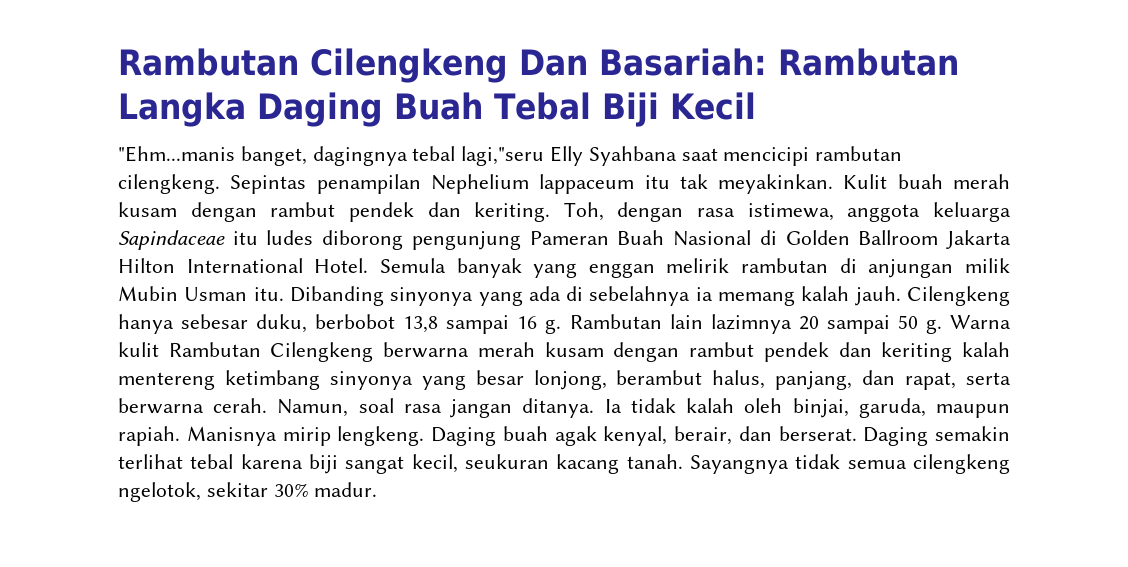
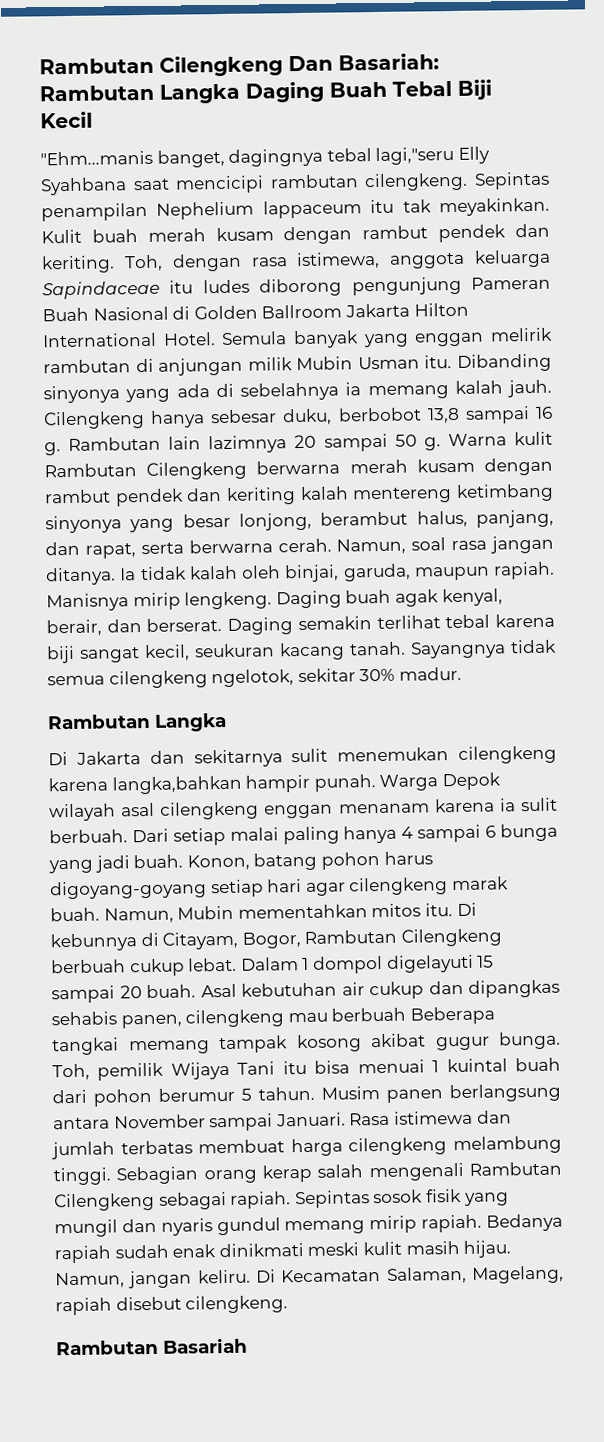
  Sayangnya tidak semua cilengkeng ngelotok, sekitar 30% madur.
+ Rambutan Langka
+ Di Jakarta dan sekitarnya sulit menemukan cilengkeng karena langka,bahkan hampir punah. Warga Depok wilayah asal cilengkeng enggan menanam karena ia sulit berbuah. Dari setiap malai paling hanya 4 sampai 6 bunga yang jadi buah. Konon, batang pohon harus digoyang-goyang setiap hari agar cilengkeng marak buah. Namun, Mubin mementahkan mitos itu. Di kebunnya di Citayam, Bogor, Rambutan Cilengkeng berbuah cukup lebat. Dalam 1 dompol digelayuti 15 sampai 20 buah. Asal kebutuhan air cukup dan dipangkas sehabis panen, cilengkeng mau berbuah Beberapa tangkai memang tampak kosong akibat gugur bunga. Toh, pemilik Wijaya Tani itu bisa menuai 1 kuintal buah dari pohon berumur 5 tahun. Musim panen berlangsung antara November sampai Januari. Rasa istimewa dan jumlah terbatas membuat harga cilengkeng melambung tinggi. Sebagian orang kerap salah mengenali Rambutan Cilengkeng sebagai rapiah. Sepintas sosok fisik yang mungil dan nyaris gundul memang mirip rapiah. Bedanya rapiah sudah enak dinikmati meski kulit masih hijau. Namun, jangan keliru. Di Kecamatan Salaman, Magelang, rapiah disebut cilengkeng.
+ Rambutan Basariah

